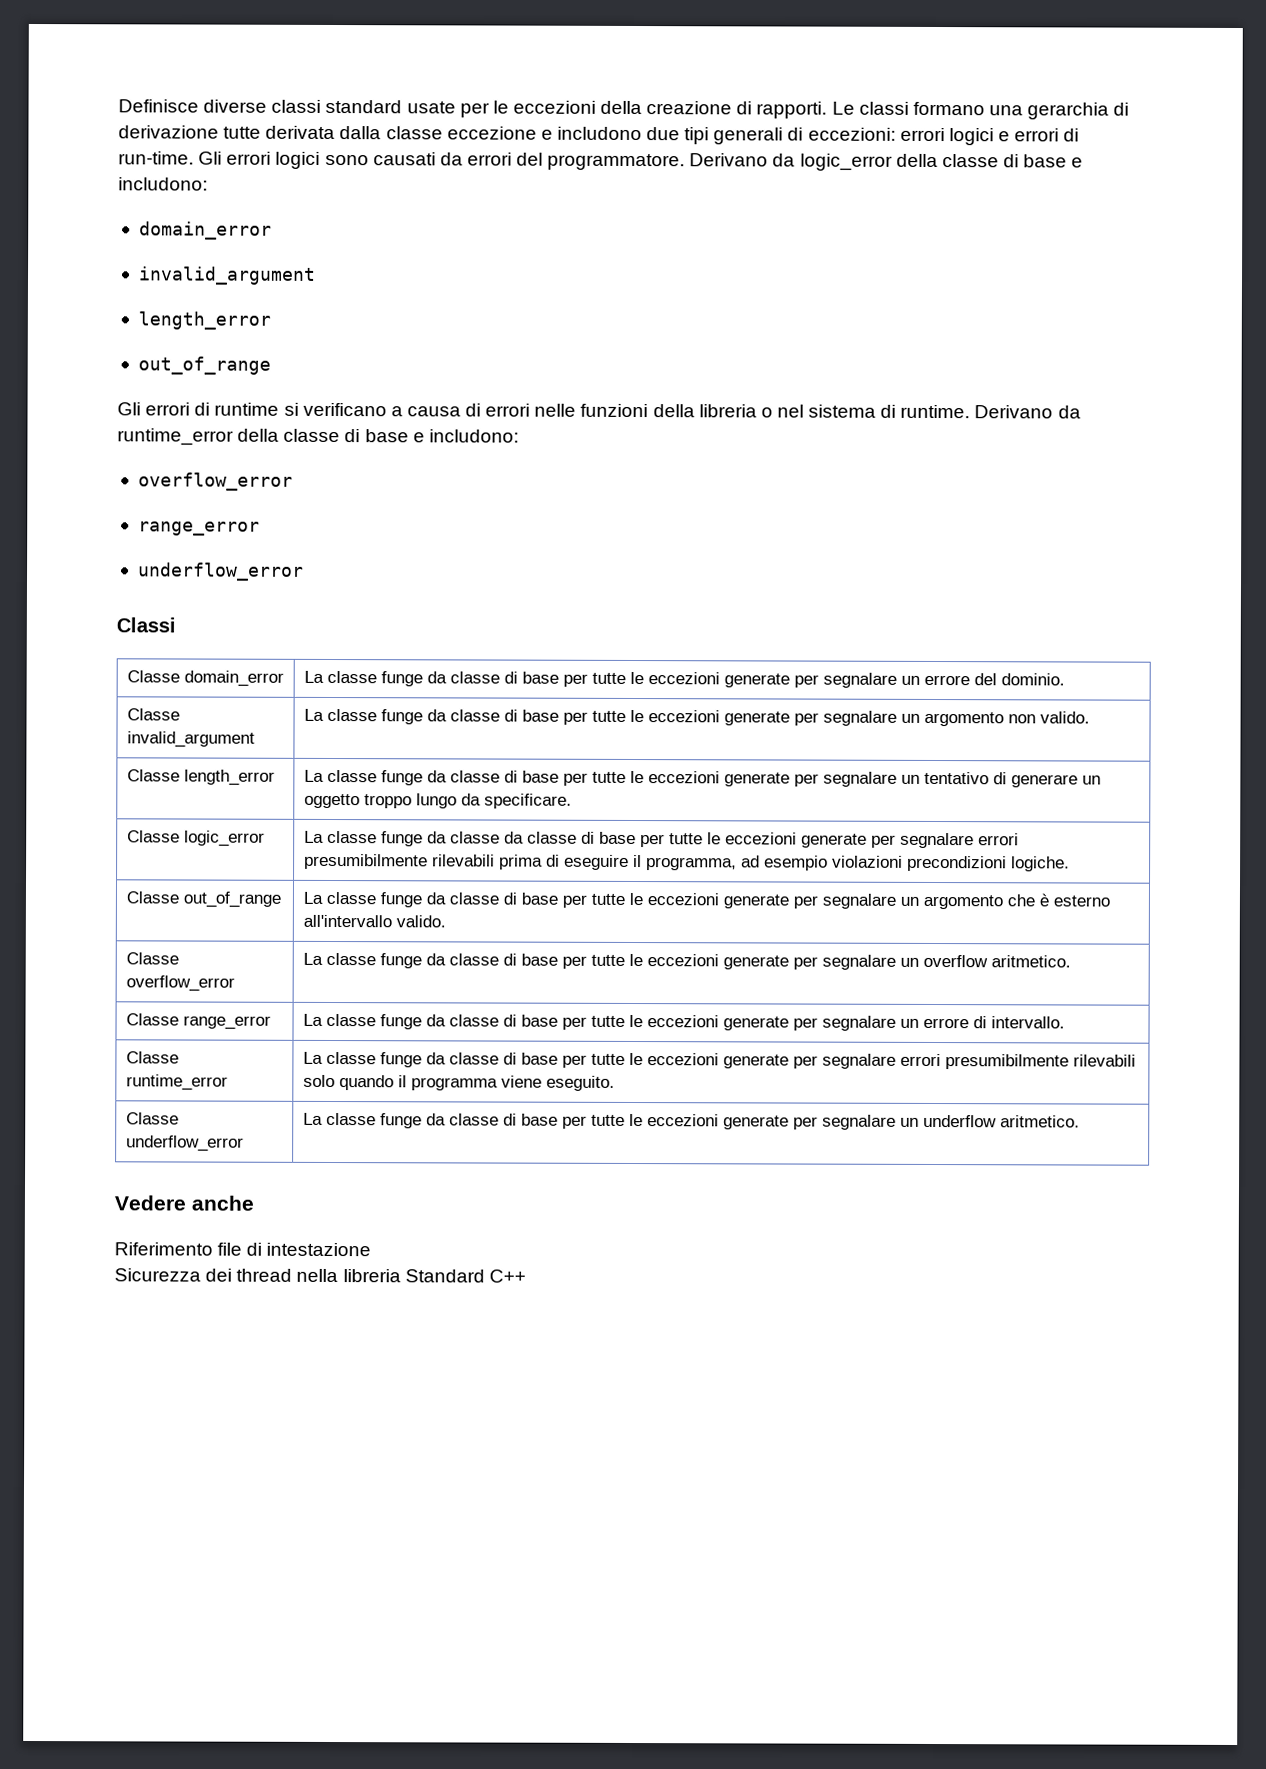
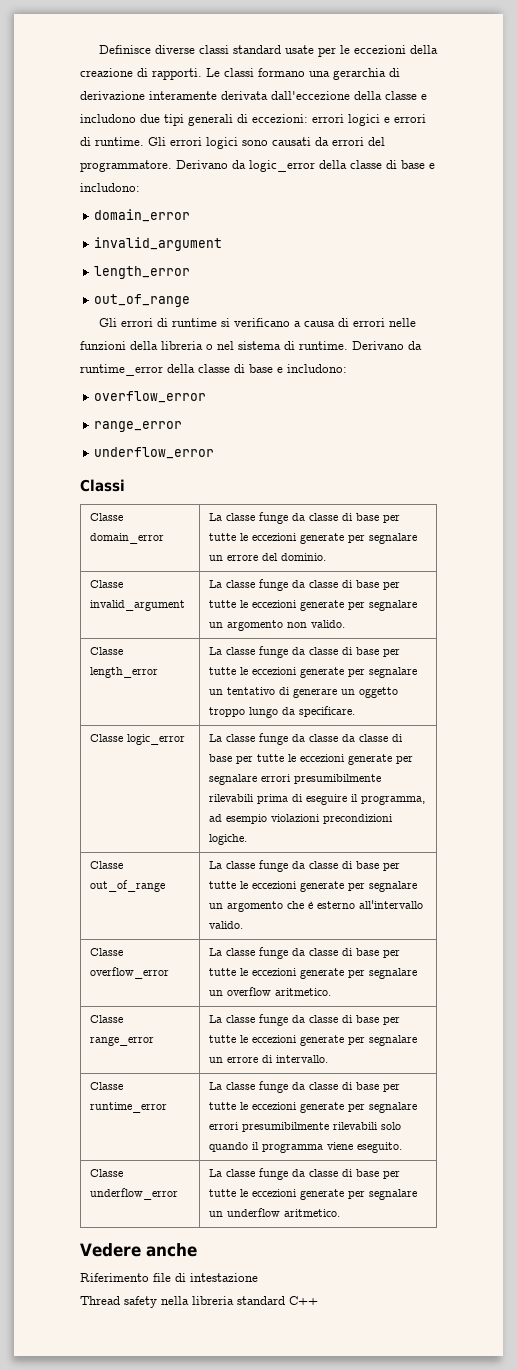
- Le classi formano una gerarchia di derivazione tutte derivata dalla classe eccezione e includono due tipi generali di eccezioni: errori logici e errori di run-time.
+ Le classi formano una gerarchia di derivazione interamente derivata dall'eccezione della classe e includono due tipi generali di eccezioni: errori logici e errori di runtime.
- Sicurezza dei thread nella libreria Standard C++
+ Thread safety nella libreria standard C++

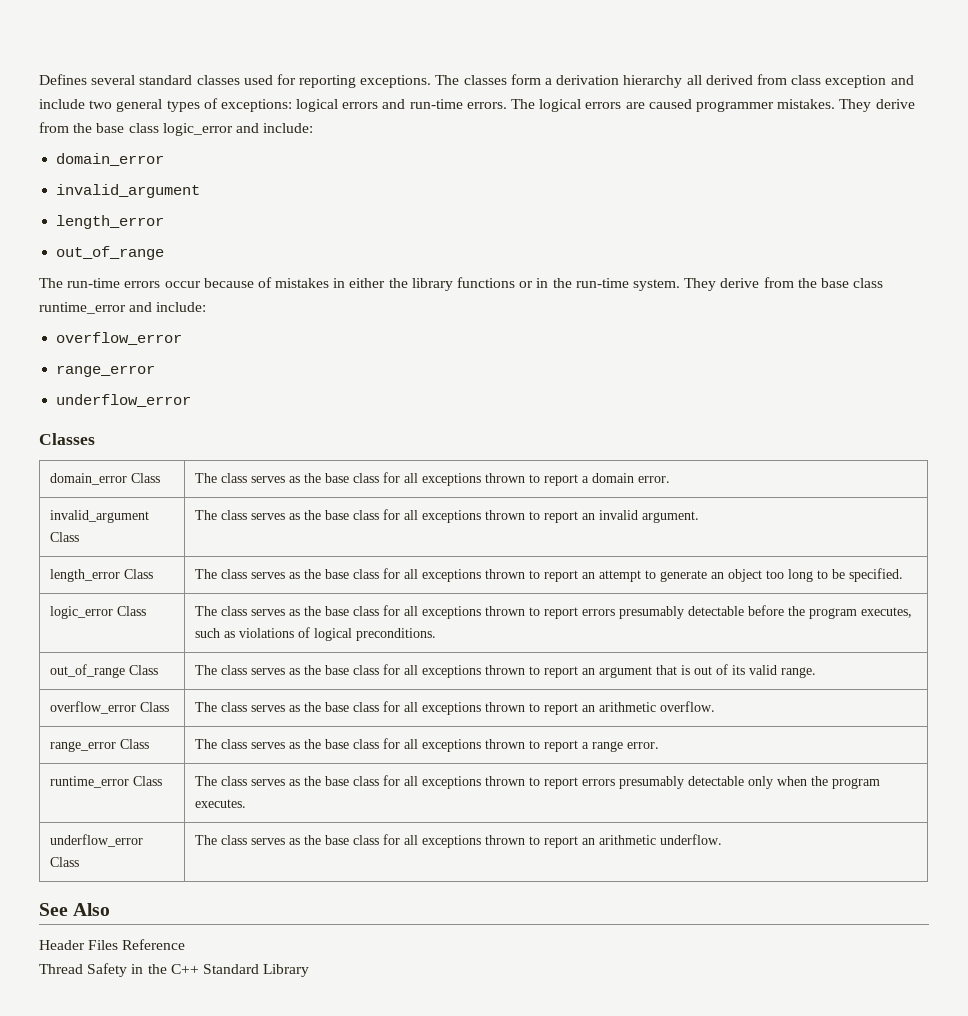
- Definisce diverse classi standard usate per le eccezioni della creazione di rapporti. Le classi formano una gerarchia di derivazione interamente derivata dall'eccezione della classe e includono due tipi generali di eccezioni: errori logici e errori di runtime. Gli errori logici sono causati da errori del programmatore. Derivano da logic_error della classe di base e includono:
+ Defines several standard classes used for reporting exceptions. The classes form a derivation hierarchy all derived from class exception and include two general types of exceptions: logical errors and run-time errors. The logical errors are caused programmer mistakes. They derive from the base class logic_error and include:
  domain_error
  invalid_argument
  length_error
  out_of_range
- Gli errori di runtime si verificano a causa di errori nelle funzioni della libreria o nel sistema di runtime. Derivano da runtime_error della classe di base e includono:
+ The run-time errors occur because of mistakes in either the library functions or in the run-time system. They derive from the base class runtime_error and include:
- Classi
- Classe domain_error | La classe funge da classe di base per tutte le eccezioni generate per segnalare un errore del dominio.
- Classe invalid_argument | La classe funge da classe di base per tutte le eccezioni generate per segnalare un argomento non valido.
- Classe length_error | La classe funge da classe di base per tutte le eccezioni generate per segnalare un tentativo di generare un oggetto troppo lungo da specificare.
- Classe logic_error | La classe funge da classe da classe di base per tutte le eccezioni generate per segnalare errori presumibilmente rilevabili prima di eseguire il programma, ad esempio violazioni precondizioni logiche.
- Classe out_of_range | La classe funge da classe di base per tutte le eccezioni generate per segnalare un argomento che è esterno all'intervallo valido.
- Classe overflow_error | La classe funge da classe di base per tutte le eccezioni generate per segnalare un overflow aritmetico.
- Classe range_error | La classe funge da classe di base per tutte le eccezioni generate per segnalare un errore di intervallo.
- Classe runtime_error | La classe funge da classe di base per tutte le eccezioni generate per segnalare errori presumibilmente rilevabili solo quando il programma viene eseguito.
- Classe underflow_error | La classe funge da classe di base per tutte le eccezioni generate per segnalare un underflow aritmetico.
- Vedere anche
- Riferimento file di intestazione
- Thread safety nella libreria standard C++
+ Classes
+ domain_error Class | The class serves as the base class for all exceptions thrown to report a domain error.
+ invalid_argument Class | The class serves as the base class for all exceptions thrown to report an invalid argument.
+ length_error Class | The class serves as the base class for all exceptions thrown to report an attempt to generate an object too long to be specified.
+ logic_error Class | The class serves as the base class for all exceptions thrown to report errors presumably detectable before the program executes, such as violations of logical preconditions.
+ out_of_range Class | The class serves as the base class for all exceptions thrown to report an argument that is out of its valid range.
+ overflow_error Class | The class serves as the base class for all exceptions thrown to report an arithmetic overflow.
+ range_error Class | The class serves as the base class for all exceptions thrown to report a range error.
+ runtime_error Class | The class serves as the base class for all exceptions thrown to report errors presumably detectable only when the program executes.
+ underflow_error Class | The class serves as the base class for all exceptions thrown to report an arithmetic underflow.
+ See Also
+ Header Files Reference
+ Thread Safety in the C++ Standard Library

